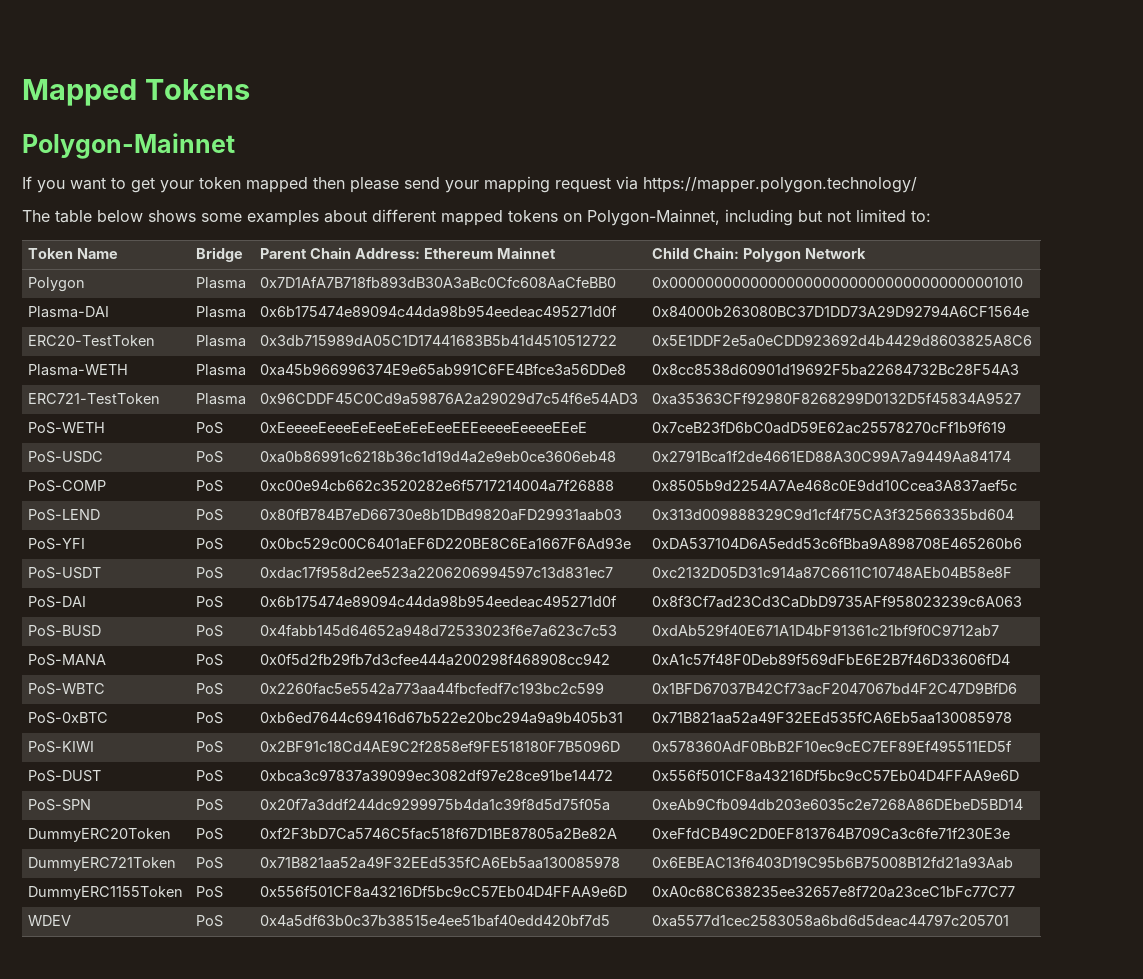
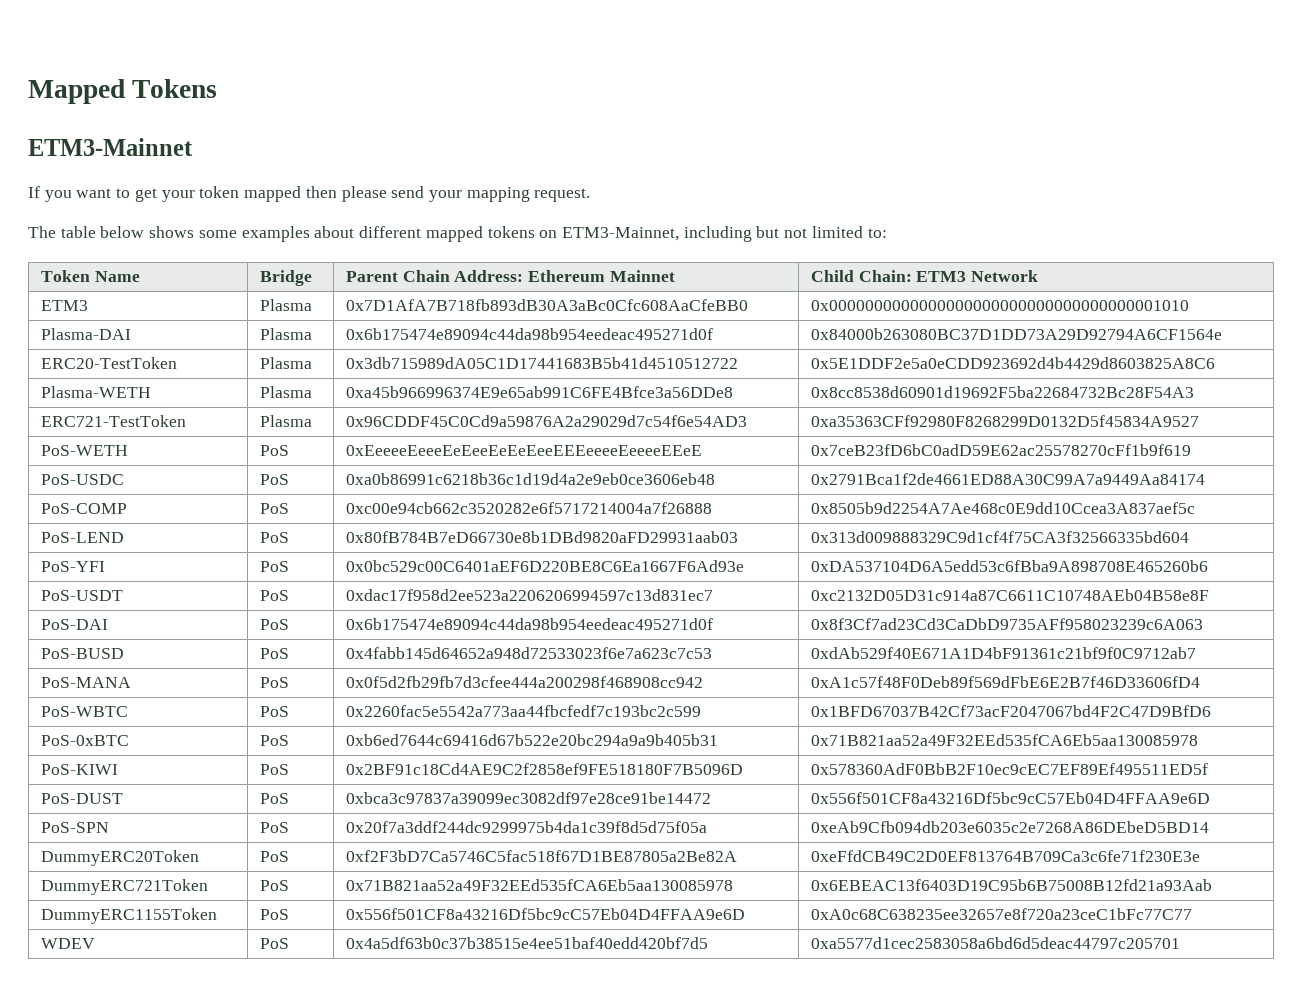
- Polygon-Mainnet
+ ETM3-Mainnet
- If you want to get your token mapped then please send your mapping request via https://mapper.polygon.technology/
+ If you want to get your token mapped then please send your mapping request.
- The table below shows some examples about different mapped tokens on Polygon-Mainnet, including but not limited to:
+ The table below shows some examples about different mapped tokens on ETM3-Mainnet, including but not limited to:
- Token Name | Bridge | Parent Chain Address: Ethereum Mainnet | Child Chain: Polygon Network
+ Token Name | Bridge | Parent Chain Address: Ethereum Mainnet | Child Chain: ETM3 Network
- Polygon | Plasma | 0x7D1AfA7B718fb893dB30A3aBc0Cfc608AaCfeBB0 | 0x0000000000000000000000000000000000001010
+ ETM3 | Plasma | 0x7D1AfA7B718fb893dB30A3aBc0Cfc608AaCfeBB0 | 0x0000000000000000000000000000000000001010

